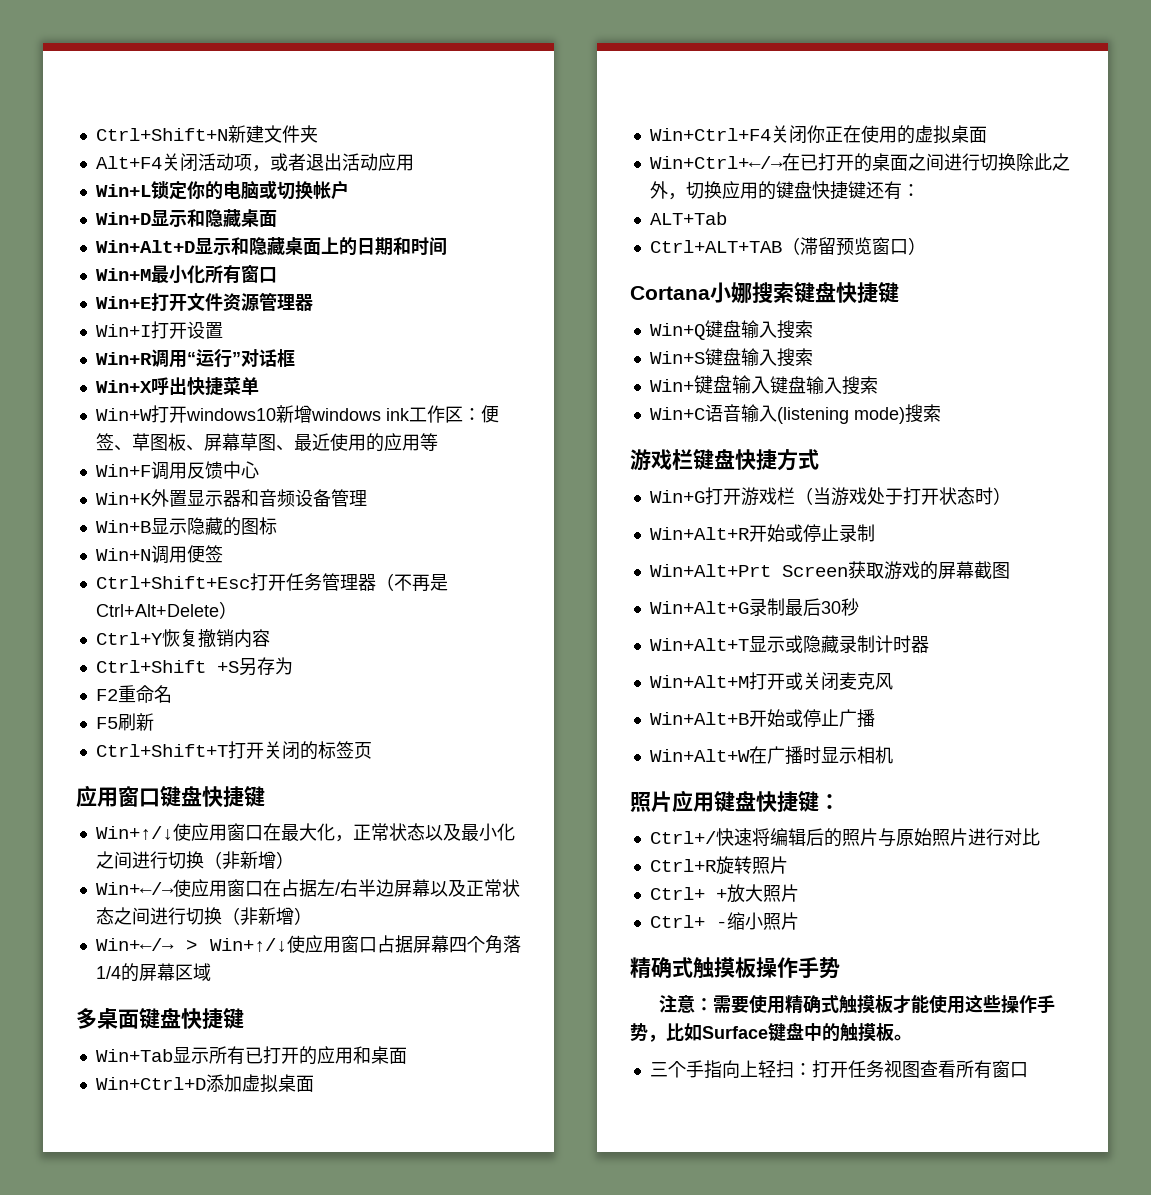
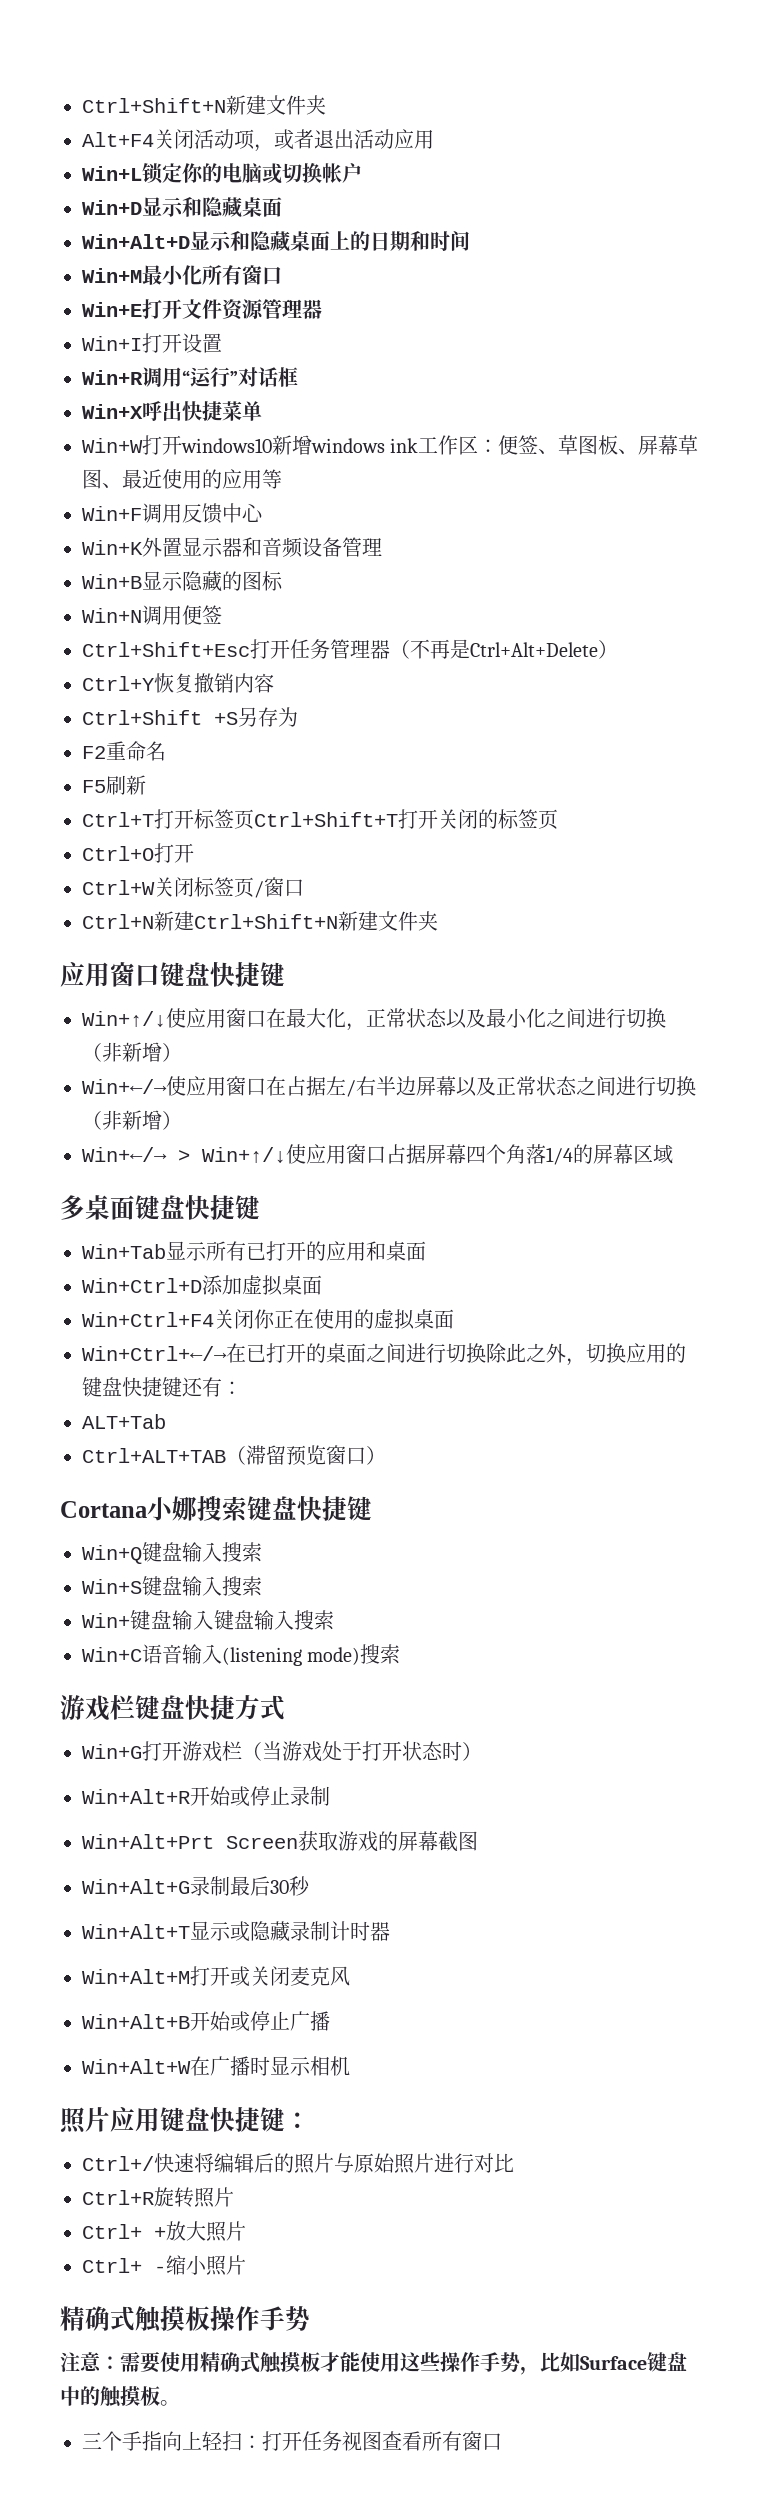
- Ctrl+Shift+T打开关闭的标签页
+ Ctrl+T打开标签页Ctrl+Shift+T打开关闭的标签页
+ Ctrl+O打开
+ Ctrl+W关闭标签页/窗口
+ Ctrl+N新建Ctrl+Shift+N新建文件夹

